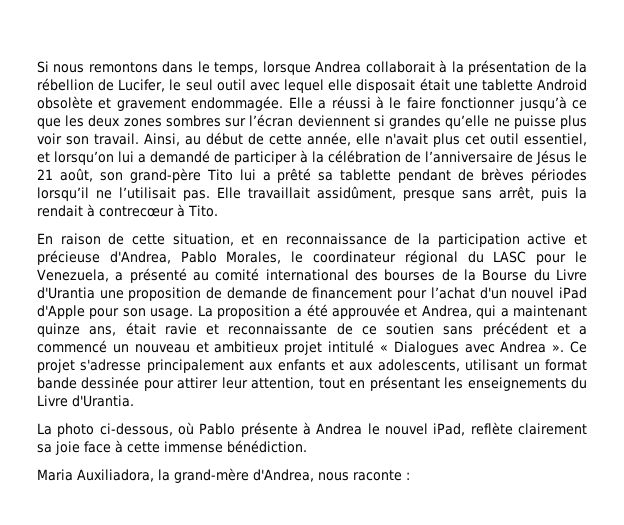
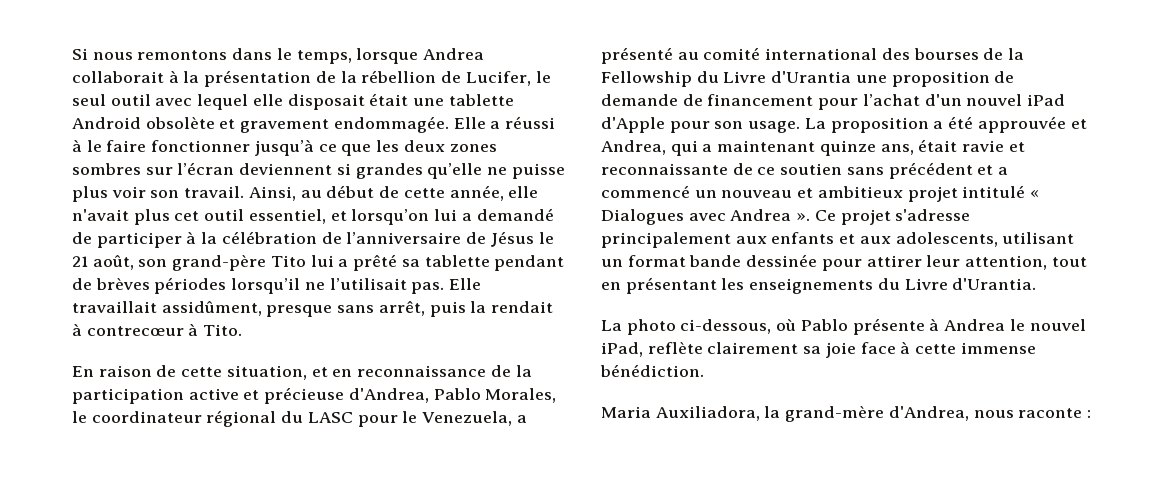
- En raison de cette situation, et en reconnaissance de la participation active et précieuse d'Andrea, Pablo Morales, le coordinateur régional du LASC pour le Venezuela, a présenté au comité international des bourses de la Bourse du Livre d'Urantia une proposition de demande de financement pour l’achat d'un nouvel iPad d'Apple pour son usage.
+ En raison de cette situation, et en reconnaissance de la participation active et précieuse d'Andrea, Pablo Morales, le coordinateur régional du LASC pour le Venezuela, a présenté au comité international des bourses de la Fellowship du Livre d'Urantia une proposition de demande de financement pour l’achat d'un nouvel iPad d'Apple pour son usage.

